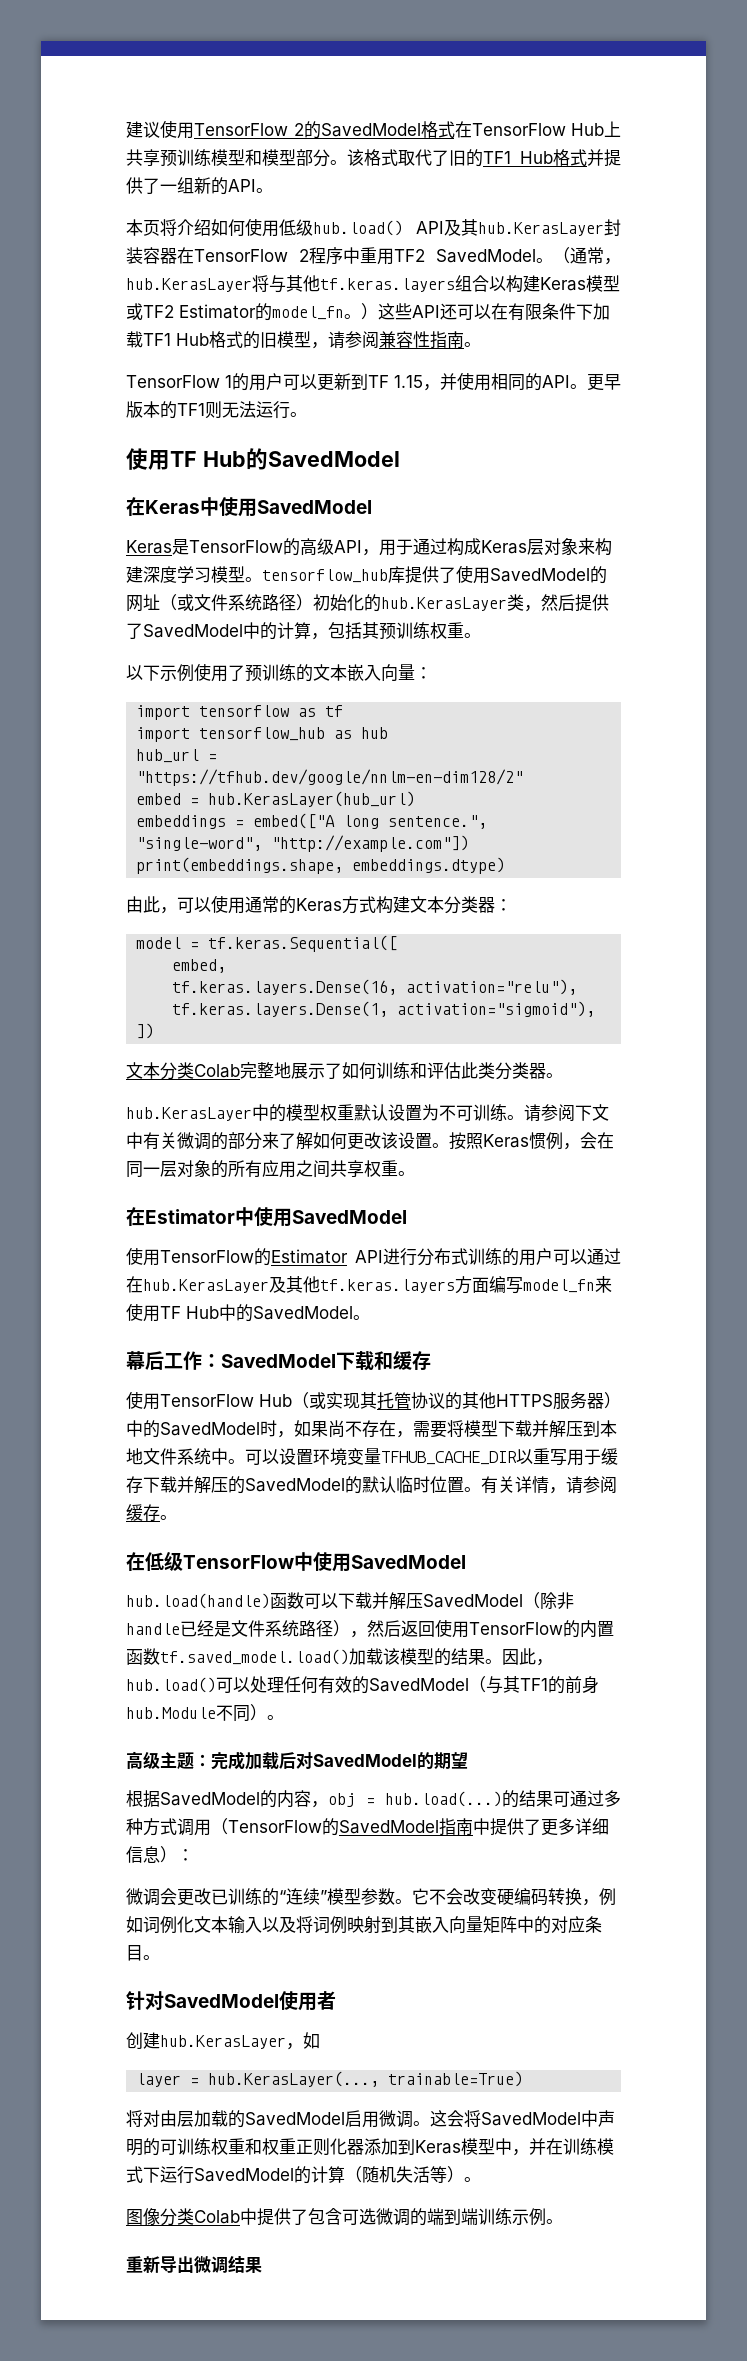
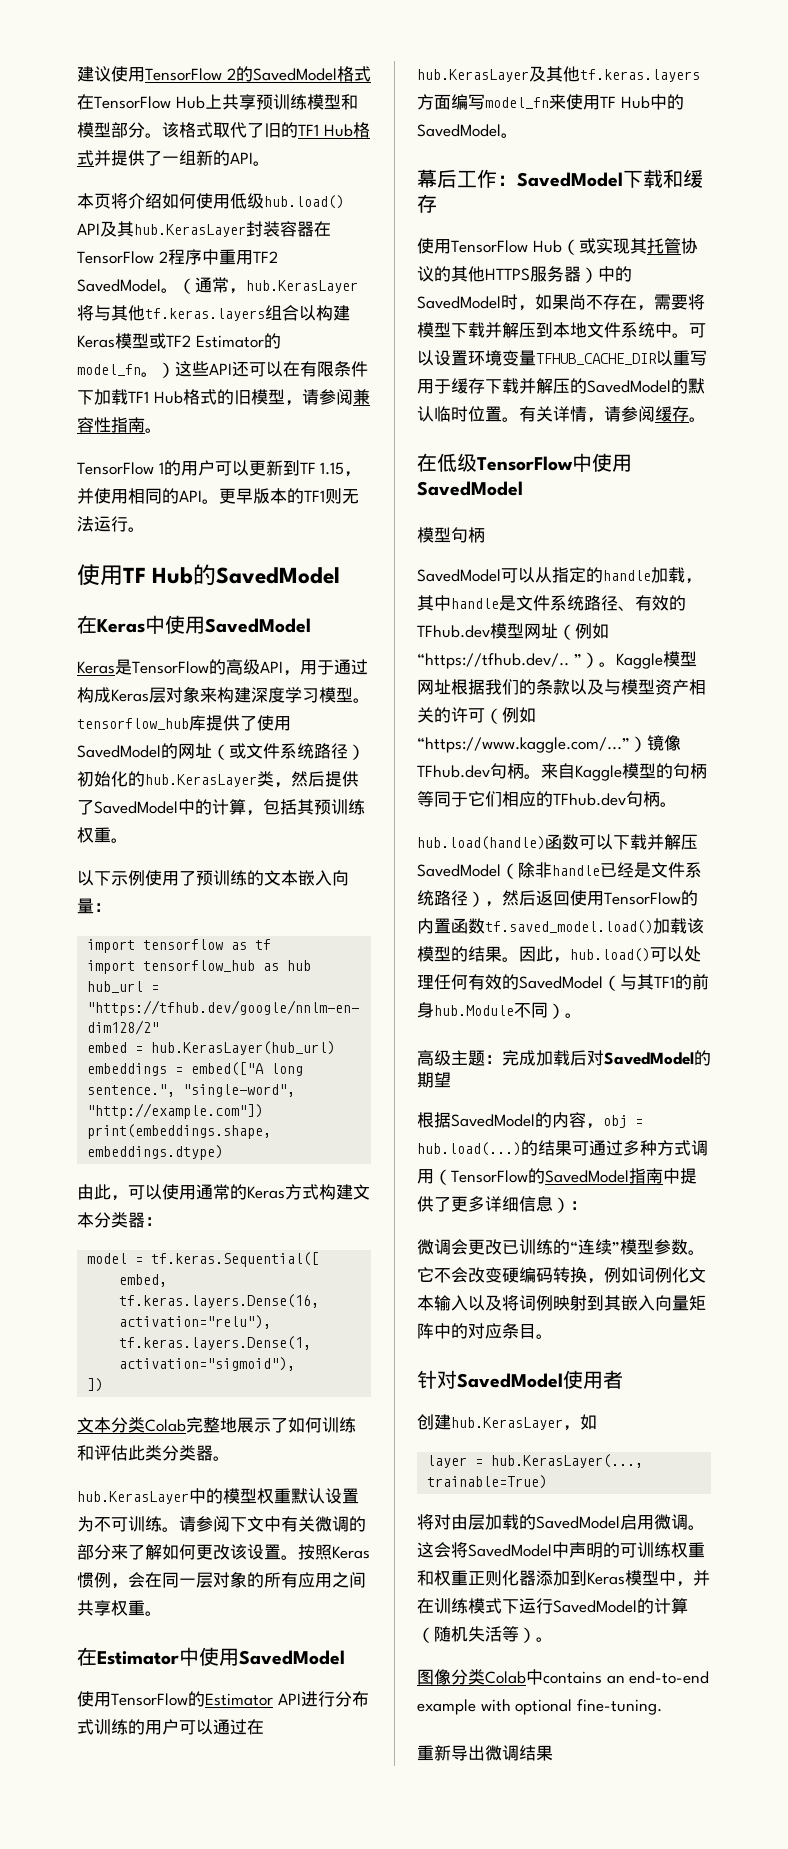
+ 模型句柄
+ SavedModel可以从指定的handle加载，其中handle是文件系统路径、有效的TFhub.dev模型网址（例如“https://tfhub.dev/.. ”）。Kaggle模型网址根据我们的条款以及与模型资产相关的许可（例如“https://www.kaggle.com/...”）镜像TFhub.dev句柄。来自Kaggle模型的句柄等同于它们相应的TFhub.dev句柄。
- 图像分类Colab中提供了包含可选微调的端到端训练示例。
+ 图像分类Colab中contains an end-to-end example with optional fine-tuning.

